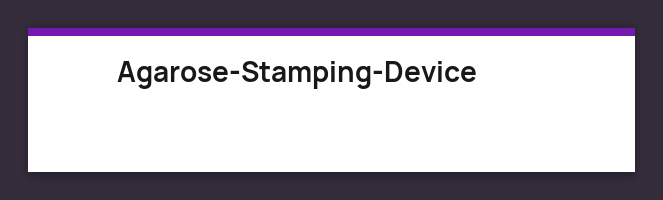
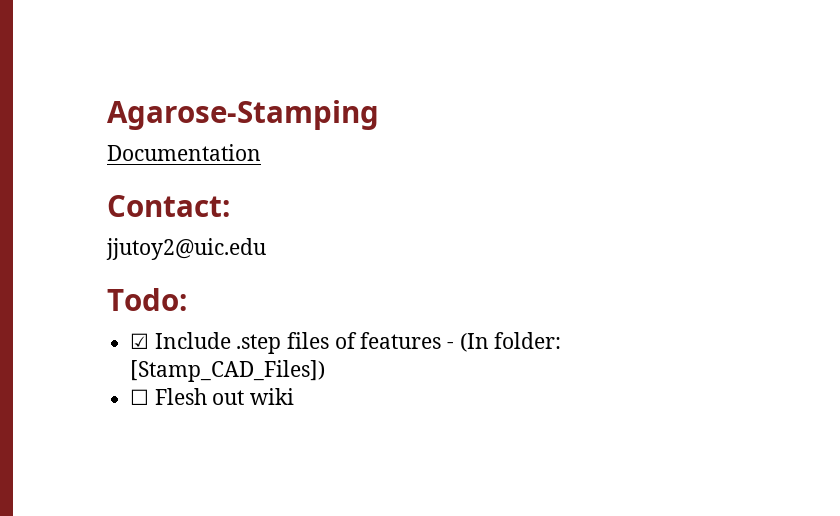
- Agarose-Stamping-Device
+ Agarose-Stamping
+ Documentation
+ Contact:
+ jjutoy2@uic.edu
+ Todo:
+ ☑ Include .step files of features - (In folder: [Stamp_CAD_Files])
+ ☐ Flesh out wiki

